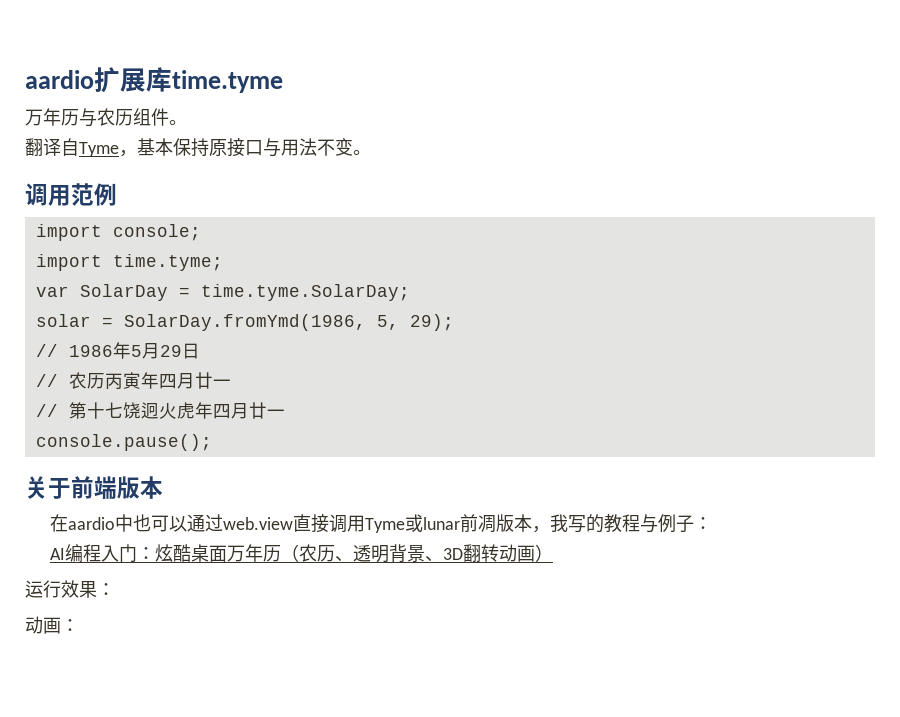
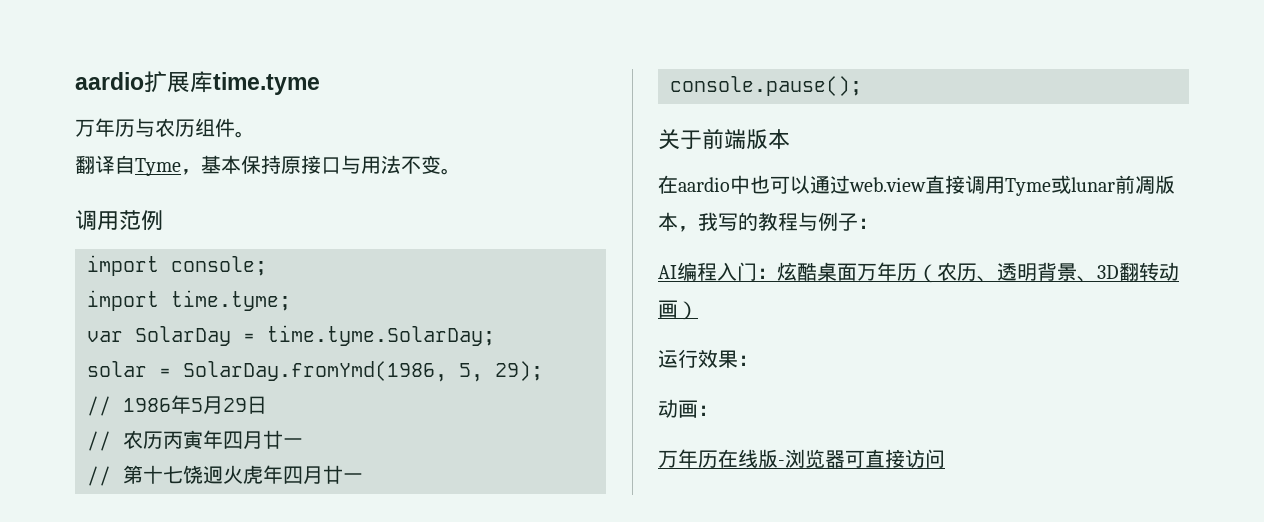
+ 万年历在线版-浏览器可直接访问

